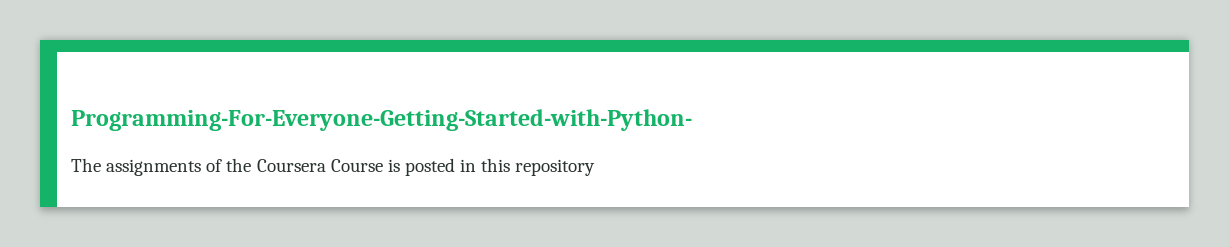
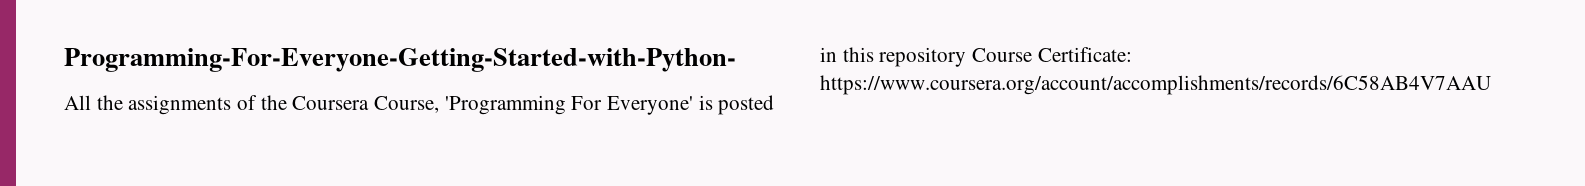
- The assignments of the Coursera Course is posted in this repository
+ All the assignments of the Coursera Course, 'Programming For Everyone' is posted in this repository Course Certificate: https://www.coursera.org/account/accomplishments/records/6C58AB4V7AAU

